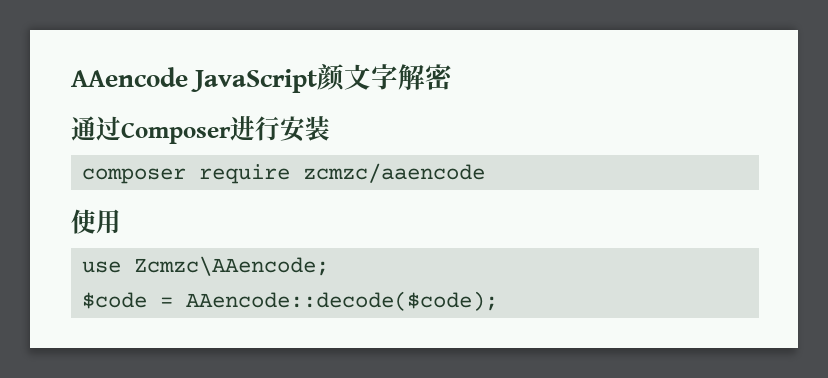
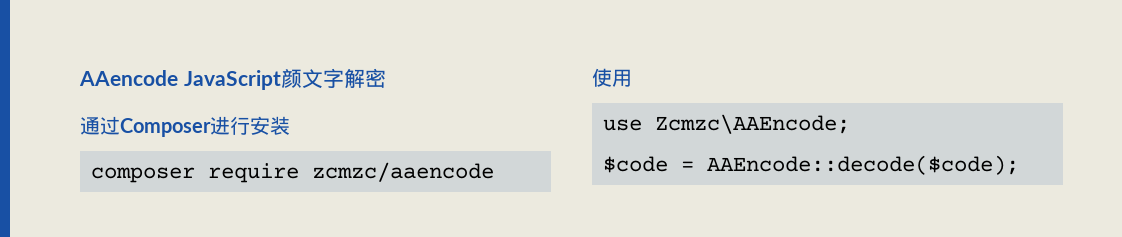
- use Zcmzc\AAencode;
+ use Zcmzc\AAEncode;
- $code = AAencode::decode($code);
+ $code = AAEncode::decode($code);

